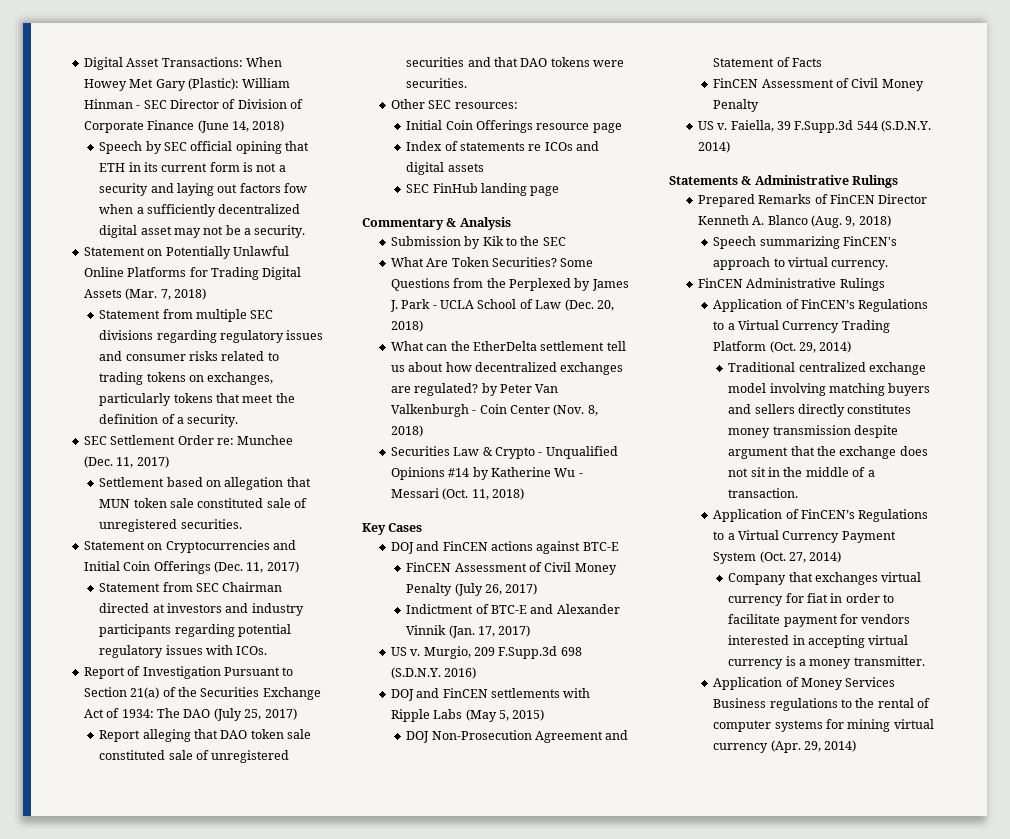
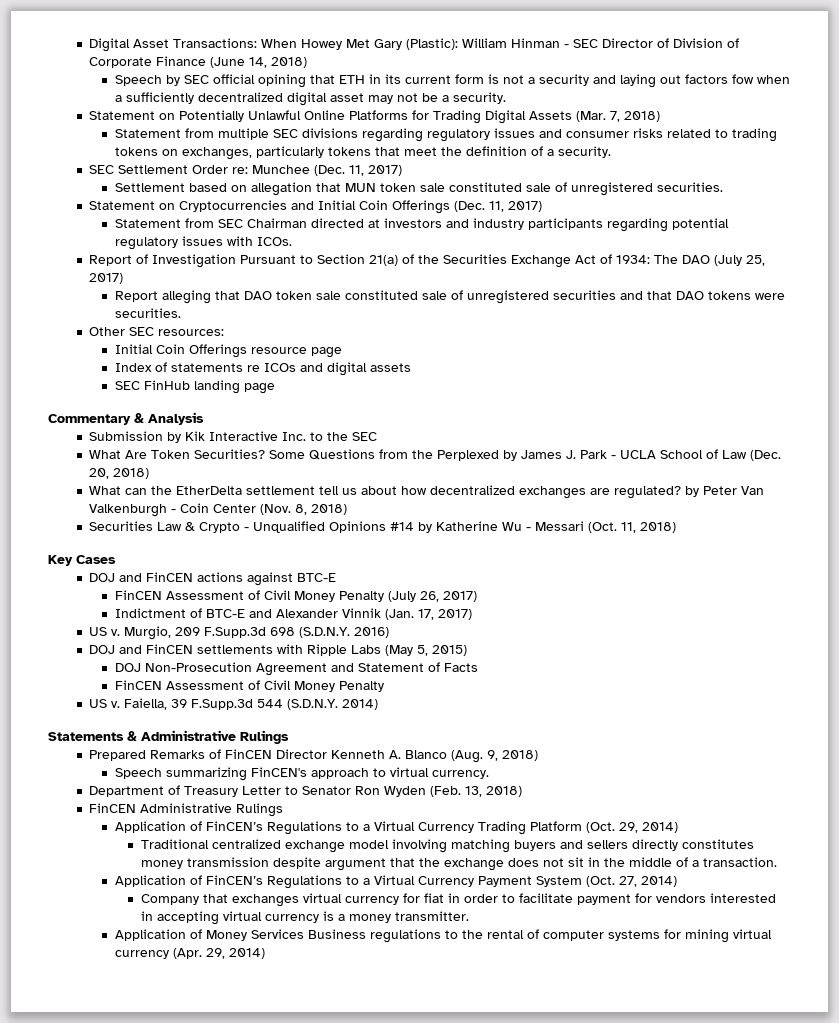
- Submission by Kik to the SEC
+ Submission by Kik Interactive Inc. to the SEC
+ Department of Treasury Letter to Senator Ron Wyden (Feb. 13, 2018)

